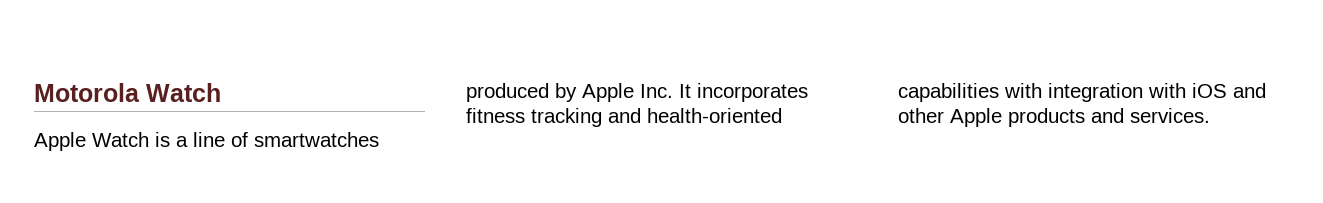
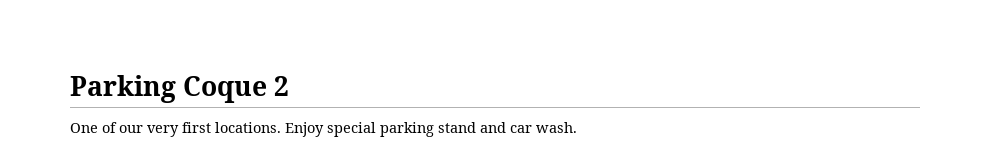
- Motorola Watch
- Apple Watch is a line of smartwatches produced by Apple Inc. It incorporates fitness tracking and health-oriented capabilities with integration with iOS and other Apple products and services.
+ Parking Coque 2
+ One of our very first locations. Enjoy special parking stand and car wash.

